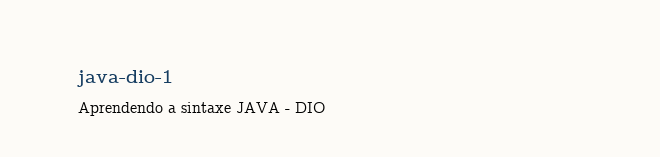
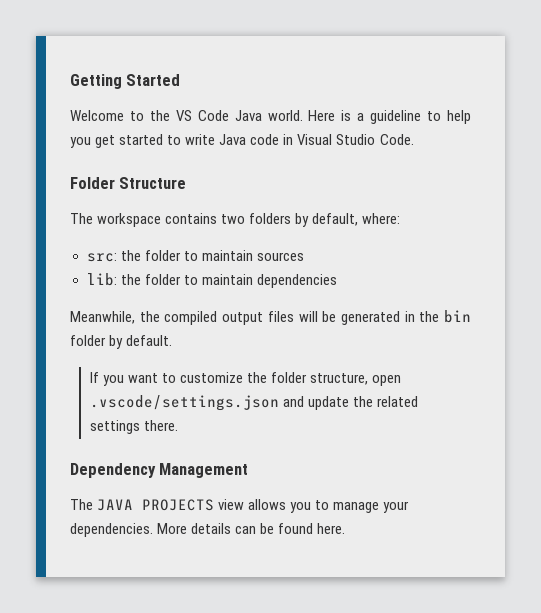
- java-dio-1
- Aprendendo a sintaxe JAVA - DIO
+ Getting Started
+ Welcome to the VS Code Java world. Here is a guideline to help you get started to write Java code in Visual Studio Code.
+ Folder Structure
+ The workspace contains two folders by default, where:
+ src: the folder to maintain sources
+ lib: the folder to maintain dependencies
+ Meanwhile, the compiled output files will be generated in the bin folder by default.
+ If you want to customize the folder structure, open .vscode/settings.json and update the related settings there.
+ Dependency Management
+ The JAVA PROJECTS view allows you to manage your dependencies. More details can be found here.

